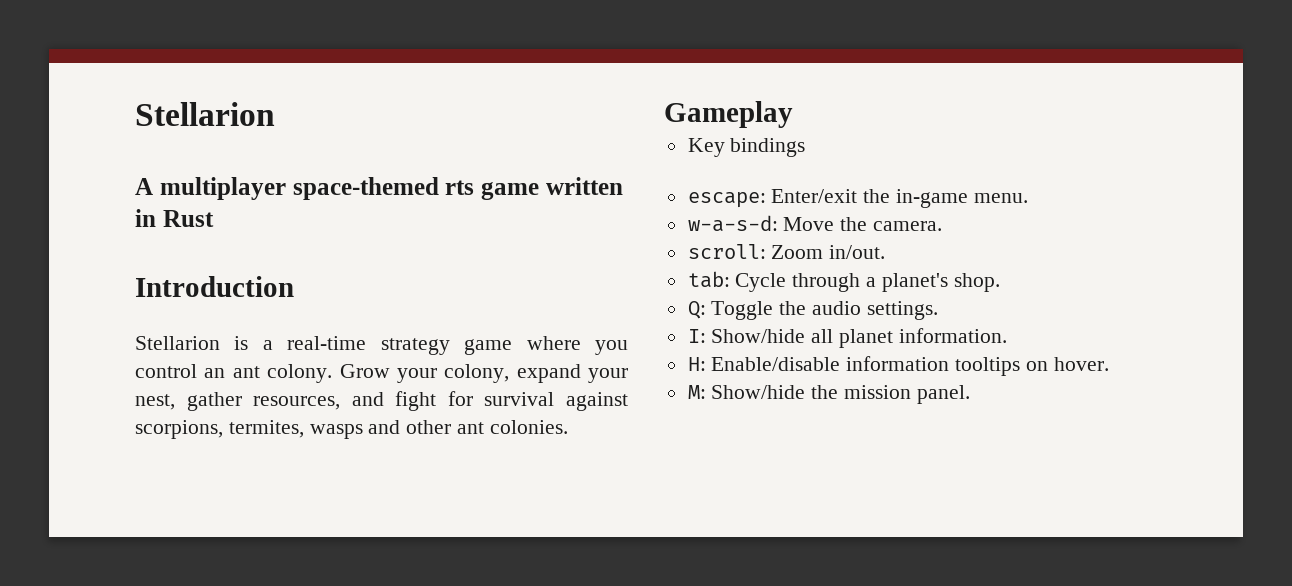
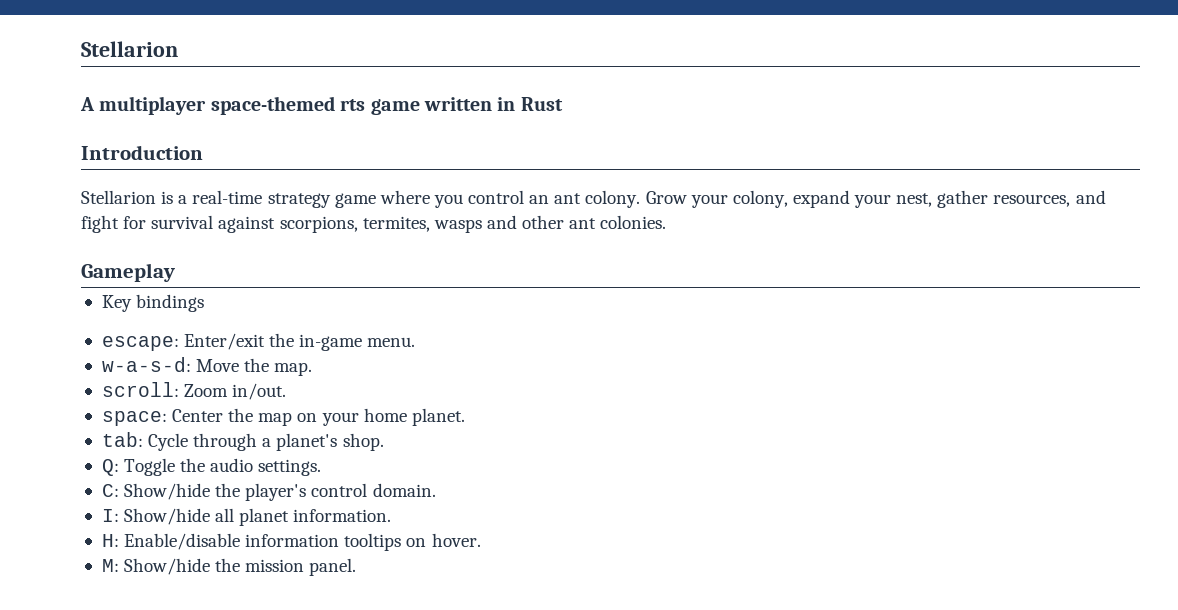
- w-a-s-d: Move the camera.
+ w-a-s-d: Move the map.
+ space: Center the map on your home planet.
+ C: Show/hide the player's control domain.

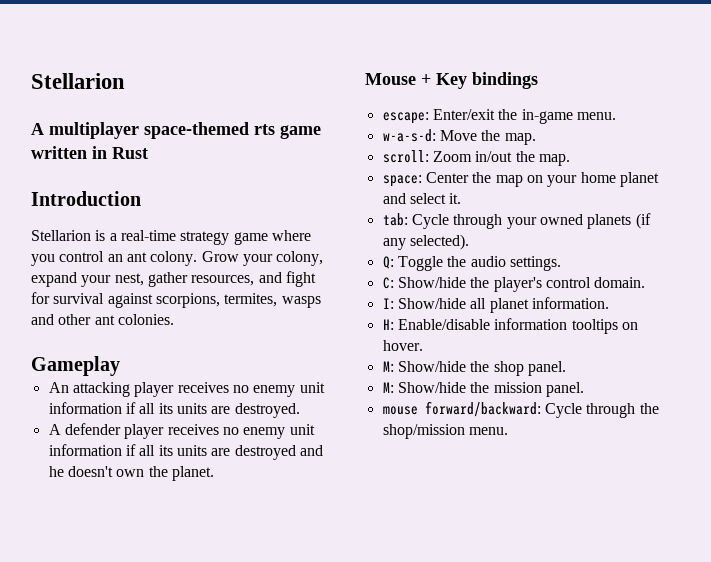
- Key bindings
+ An attacking player receives no enemy unit information if all its units are destroyed.
+ A defender player receives no enemy unit information if all its units are destroyed and he doesn't own the planet.
+ Mouse + Key bindings
- scroll: Zoom in/out.
+ scroll: Zoom in/out the map.
- space: Center the map on your home planet.
+ space: Center the map on your home planet and select it.
- tab: Cycle through a planet's shop.
+ tab: Cycle through your owned planets (if any selected).
+ M: Show/hide the shop panel.
+ mouse forward/backward: Cycle through the shop/mission menu.

